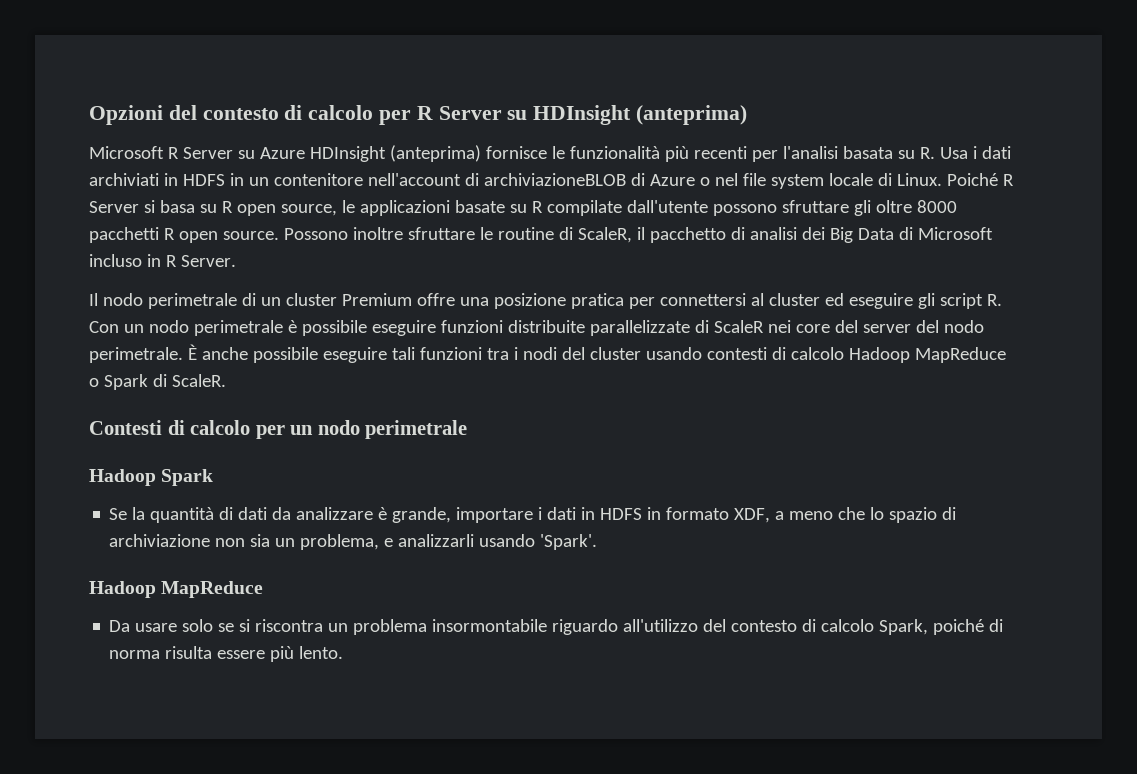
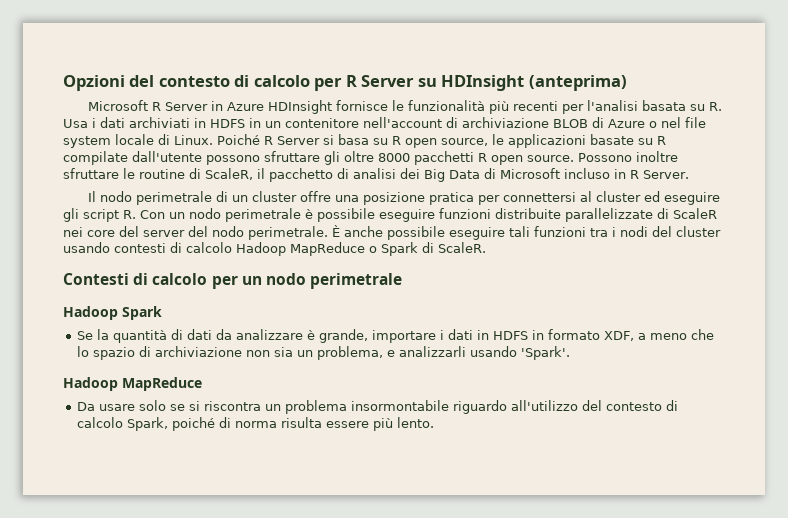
- Microsoft R Server su Azure HDInsight (anteprima) fornisce le funzionalità più recenti per l'analisi basata su R. Usa i dati archiviati in HDFS in un contenitore nell'account di archiviazioneBLOB di Azure o nel file system locale di Linux.
+ Microsoft R Server in Azure HDInsight fornisce le funzionalità più recenti per l'analisi basata su R. Usa i dati archiviati in HDFS in un contenitore nell'account di archiviazione BLOB di Azure o nel file system locale di Linux.
- Il nodo perimetrale di un cluster Premium offre una posizione pratica per connettersi al cluster ed eseguire gli script R. Con un nodo perimetrale è possibile eseguire funzioni distribuite parallelizzate di ScaleR nei core del server del nodo perimetrale.
+ Il nodo perimetrale di un cluster offre una posizione pratica per connettersi al cluster ed eseguire gli script R. Con un nodo perimetrale è possibile eseguire funzioni distribuite parallelizzate di ScaleR nei core del server del nodo perimetrale.

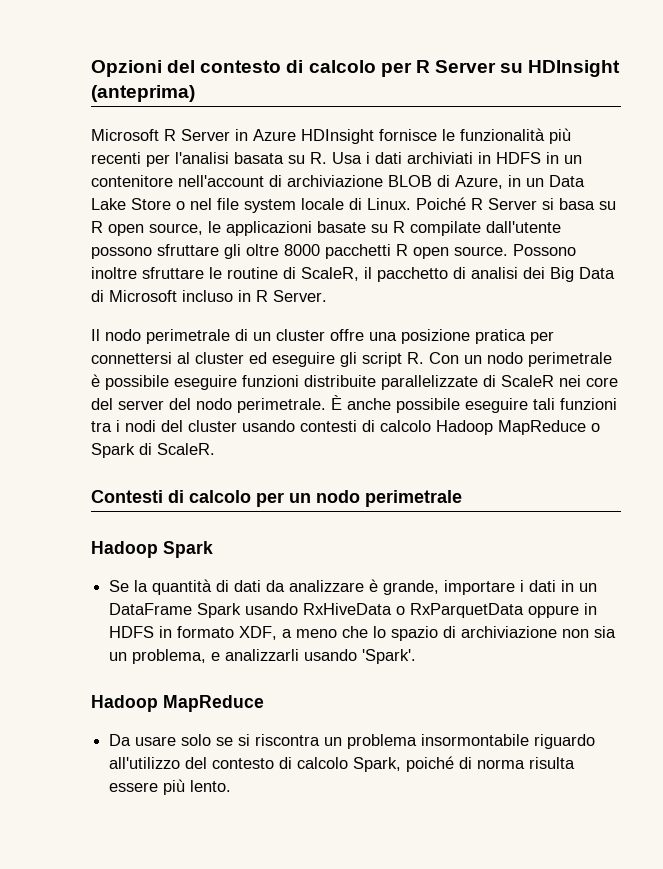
- Microsoft R Server in Azure HDInsight fornisce le funzionalità più recenti per l'analisi basata su R. Usa i dati archiviati in HDFS in un contenitore nell'account di archiviazione BLOB di Azure o nel file system locale di Linux.
+ Microsoft R Server in Azure HDInsight fornisce le funzionalità più recenti per l'analisi basata su R. Usa i dati archiviati in HDFS in un contenitore nell'account di archiviazione BLOB di Azure, in un Data Lake Store o nel file system locale di Linux.
- Se la quantità di dati da analizzare è grande, importare i dati in HDFS in formato XDF, a meno che lo spazio di archiviazione non sia un problema, e analizzarli usando 'Spark'.
+ Se la quantità di dati da analizzare è grande, importare i dati in un DataFrame Spark usando RxHiveData o RxParquetData oppure in HDFS in formato XDF, a meno che lo spazio di archiviazione non sia un problema, e analizzarli usando 'Spark'.

